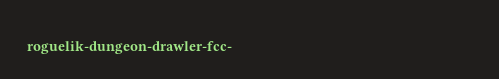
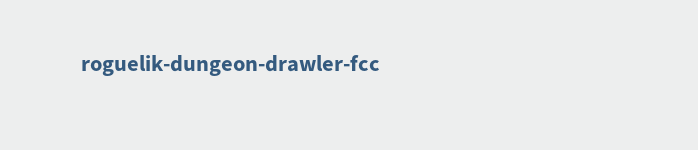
- roguelik-dungeon-drawler-fcc-
+ roguelik-dungeon-drawler-fcc

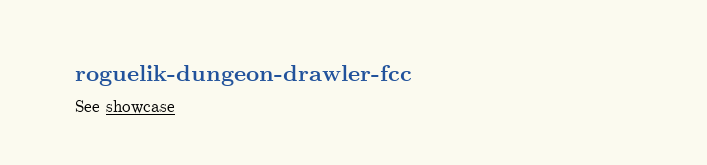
+ See showcase

